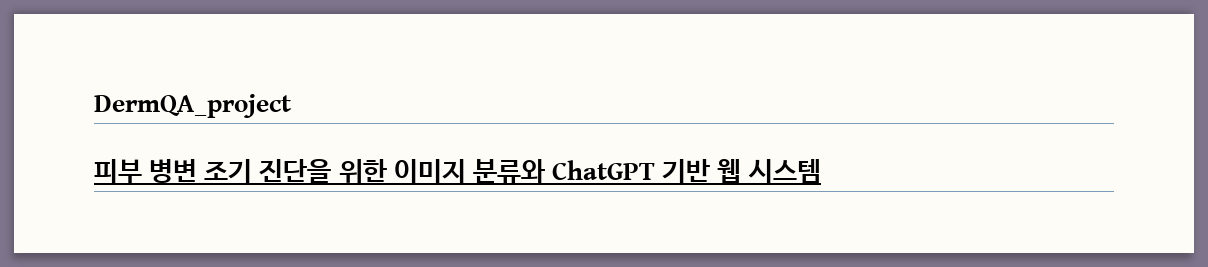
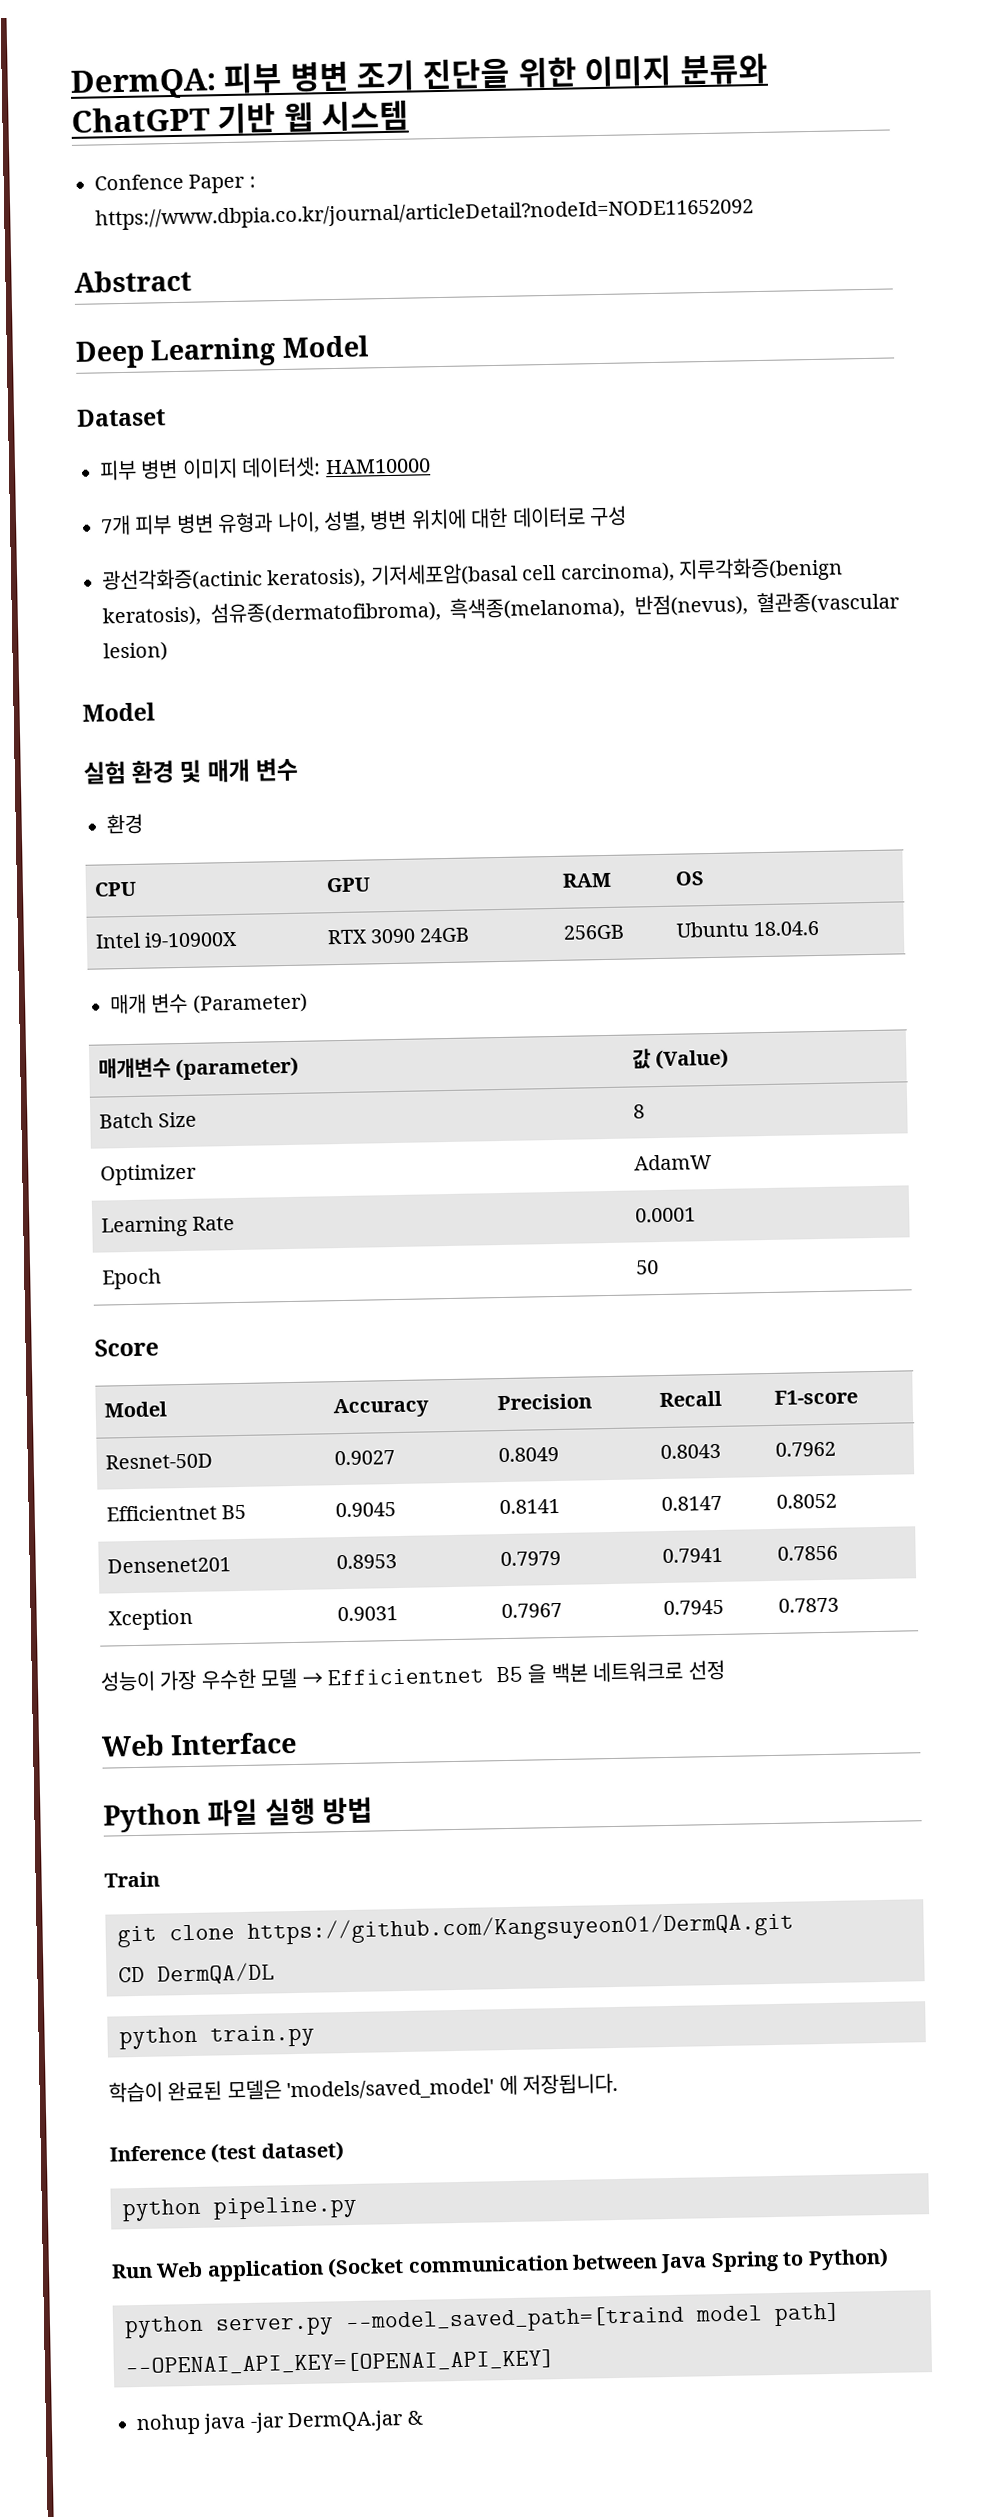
- DermQA_project
- 피부 병변 조기 진단을 위한 이미지 분류와 ChatGPT 기반 웹 시스템
+ DermQA: 피부 병변 조기 진단을 위한 이미지 분류와 ChatGPT 기반 웹 시스템
+ Confence Paper : https://www.dbpia.co.kr/journal/articleDetail?nodeId=NODE11652092
+ Abstract
+ Deep Learning Model
+ Dataset
+ 피부 병변 이미지 데이터셋: HAM10000
+ 7개 피부 병변 유형과 나이, 성별, 병변 위치에 대한 데이터로 구성
+ 광선각화증(actinic keratosis), 기저세포암(basal cell carcinoma), 지루각화증(benign keratosis), 섬유종(dermatofibroma), 흑색종(melanoma), 반점(nevus), 혈관종(vascular lesion)
+ Model
+ 실험 환경 및 매개 변수
+ 환경
+ CPU | GPU | RAM | OS
+ Intel i9-10900X | RTX 3090 24GB | 256GB | Ubuntu 18.04.6
+ 매개 변수 (Parameter)
+ 매개변수 (parameter) | 값 (Value)
+ Batch Size | 8
+ Optimizer | AdamW
+ Learning Rate | 0.0001
+ Epoch | 50
+ Score
+ Model | Accuracy | Precision | Recall | F1-score
+ Resnet-50D | 0.9027 | 0.8049 | 0.8043 | 0.7962
+ Efficientnet B5 | 0.9045 | 0.8141 | 0.8147 | 0.8052
+ Densenet201 | 0.8953 | 0.7979 | 0.7941 | 0.7856
+ Xception | 0.9031 | 0.7967 | 0.7945 | 0.7873
+ 성능이 가장 우수한 모델 → Efficientnet B5 을 백본 네트워크로 선정
+ Web Interface
+ Python 파일 실행 방법
+ Train
+ git clone https://github.com/Kangsuyeon01/DermQA.git
+ CD DermQA/DL
+ python train.py
+ 학습이 완료된 모델은 'models/saved_model' 에 저장됩니다.
+ Inference (test dataset)
+ python pipeline.py
+ Run Web application (Socket communication between Java Spring to Python)
+ python server.py --model_saved_path=[traind model path] --OPENAI_API_KEY=[OPENAI_API_KEY]
+ nohup java -jar DermQA.jar &

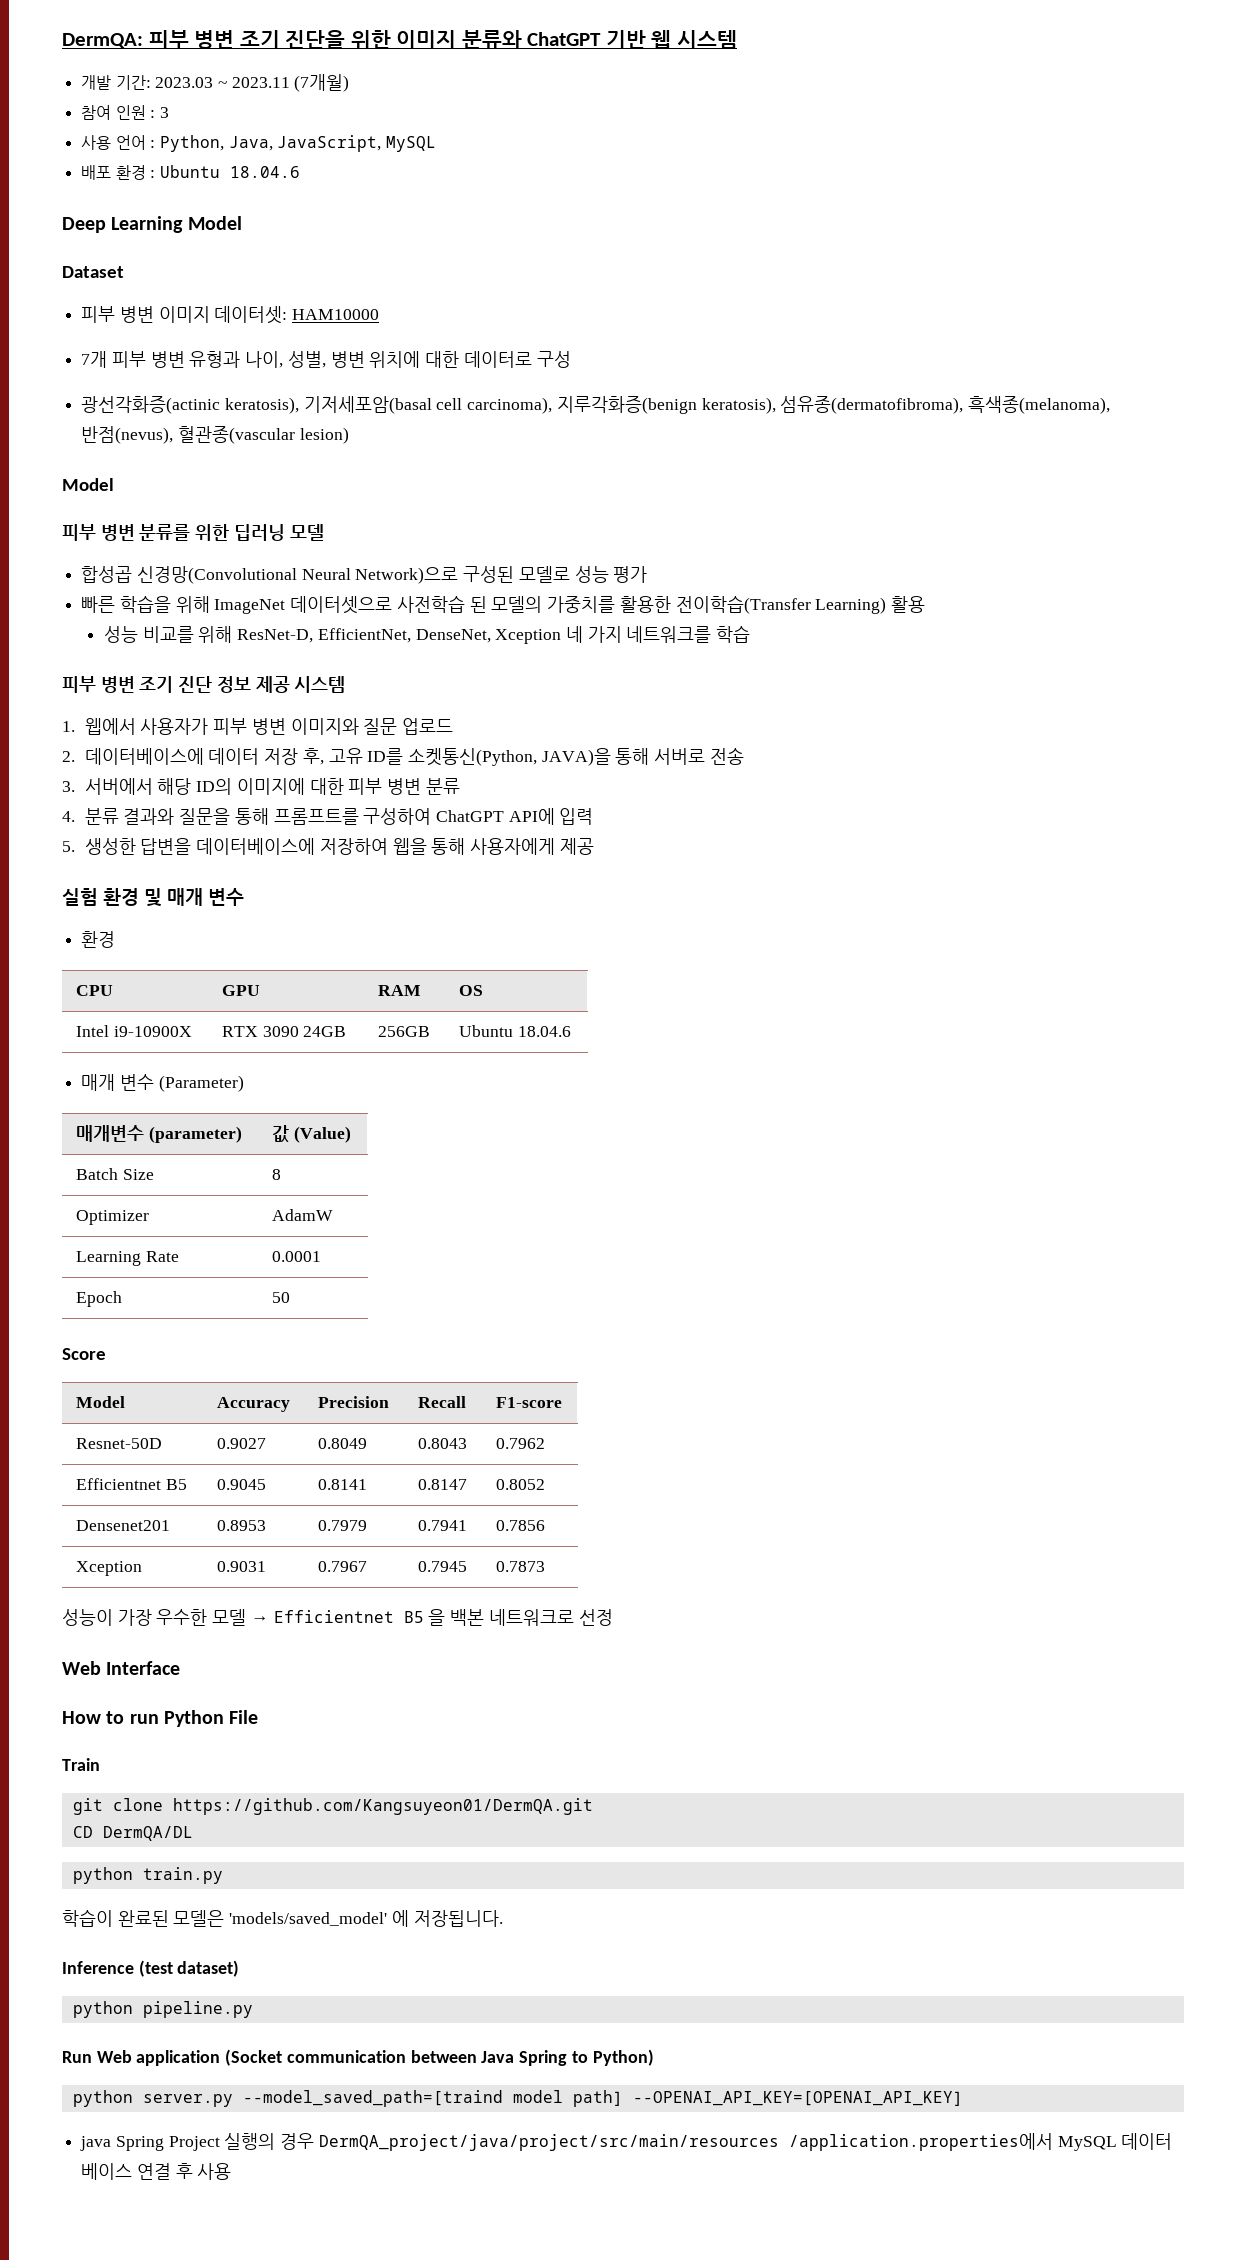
- Confence Paper : https://www.dbpia.co.kr/journal/articleDetail?nodeId=NODE11652092
- Abstract
+ 개발 기간: 2023.03 ~ 2023.11 (7개월)
+ 참여 인원 : 3
+ 사용 언어 : Python, Java, JavaScript, MySQL
+ 배포 환경 : Ubuntu 18.04.6
+ 피부 병변 분류를 위한 딥러닝 모델
+ 합성곱 신경망(Convolutional Neural Network)으로 구성된 모델로 성능 평가
+ 빠른 학습을 위해 ImageNet 데이터셋으로 사전학습 된 모델의 가중치를 활용한 전이학습(Transfer Learning) 활용
+ 성능 비교를 위해 ResNet-D, EfficientNet, DenseNet, Xception 네 가지 네트워크를 학습
+ 피부 병변 조기 진단 정보 제공 시스템
+ 1. 웹에서 사용자가 피부 병변 이미지와 질문 업로드
+ 2. 데이터베이스에 데이터 저장 후, 고유 ID를 소켓통신(Python, JAVA)을 통해 서버로 전송
+ 3. 서버에서 해당 ID의 이미지에 대한 피부 병변 분류
+ 4. 분류 결과와 질문을 통해 프롬프트를 구성하여 ChatGPT API에 입력
+ 5. 생성한 답변을 데이터베이스에 저장하여 웹을 통해 사용자에게 제공
- Python 파일 실행 방법
+ How to run Python File
- nohup java -jar DermQA.jar &
+ java Spring Project 실행의 경우 DermQA_project/java/project/src/main/resources /application.properties에서 MySQL 데이터 베이스 연결 후 사용

